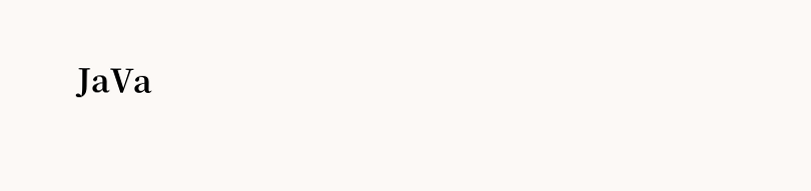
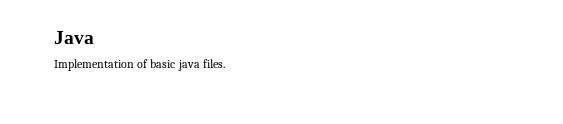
- JaVa
+ Java
+ Implementation of basic java files.

